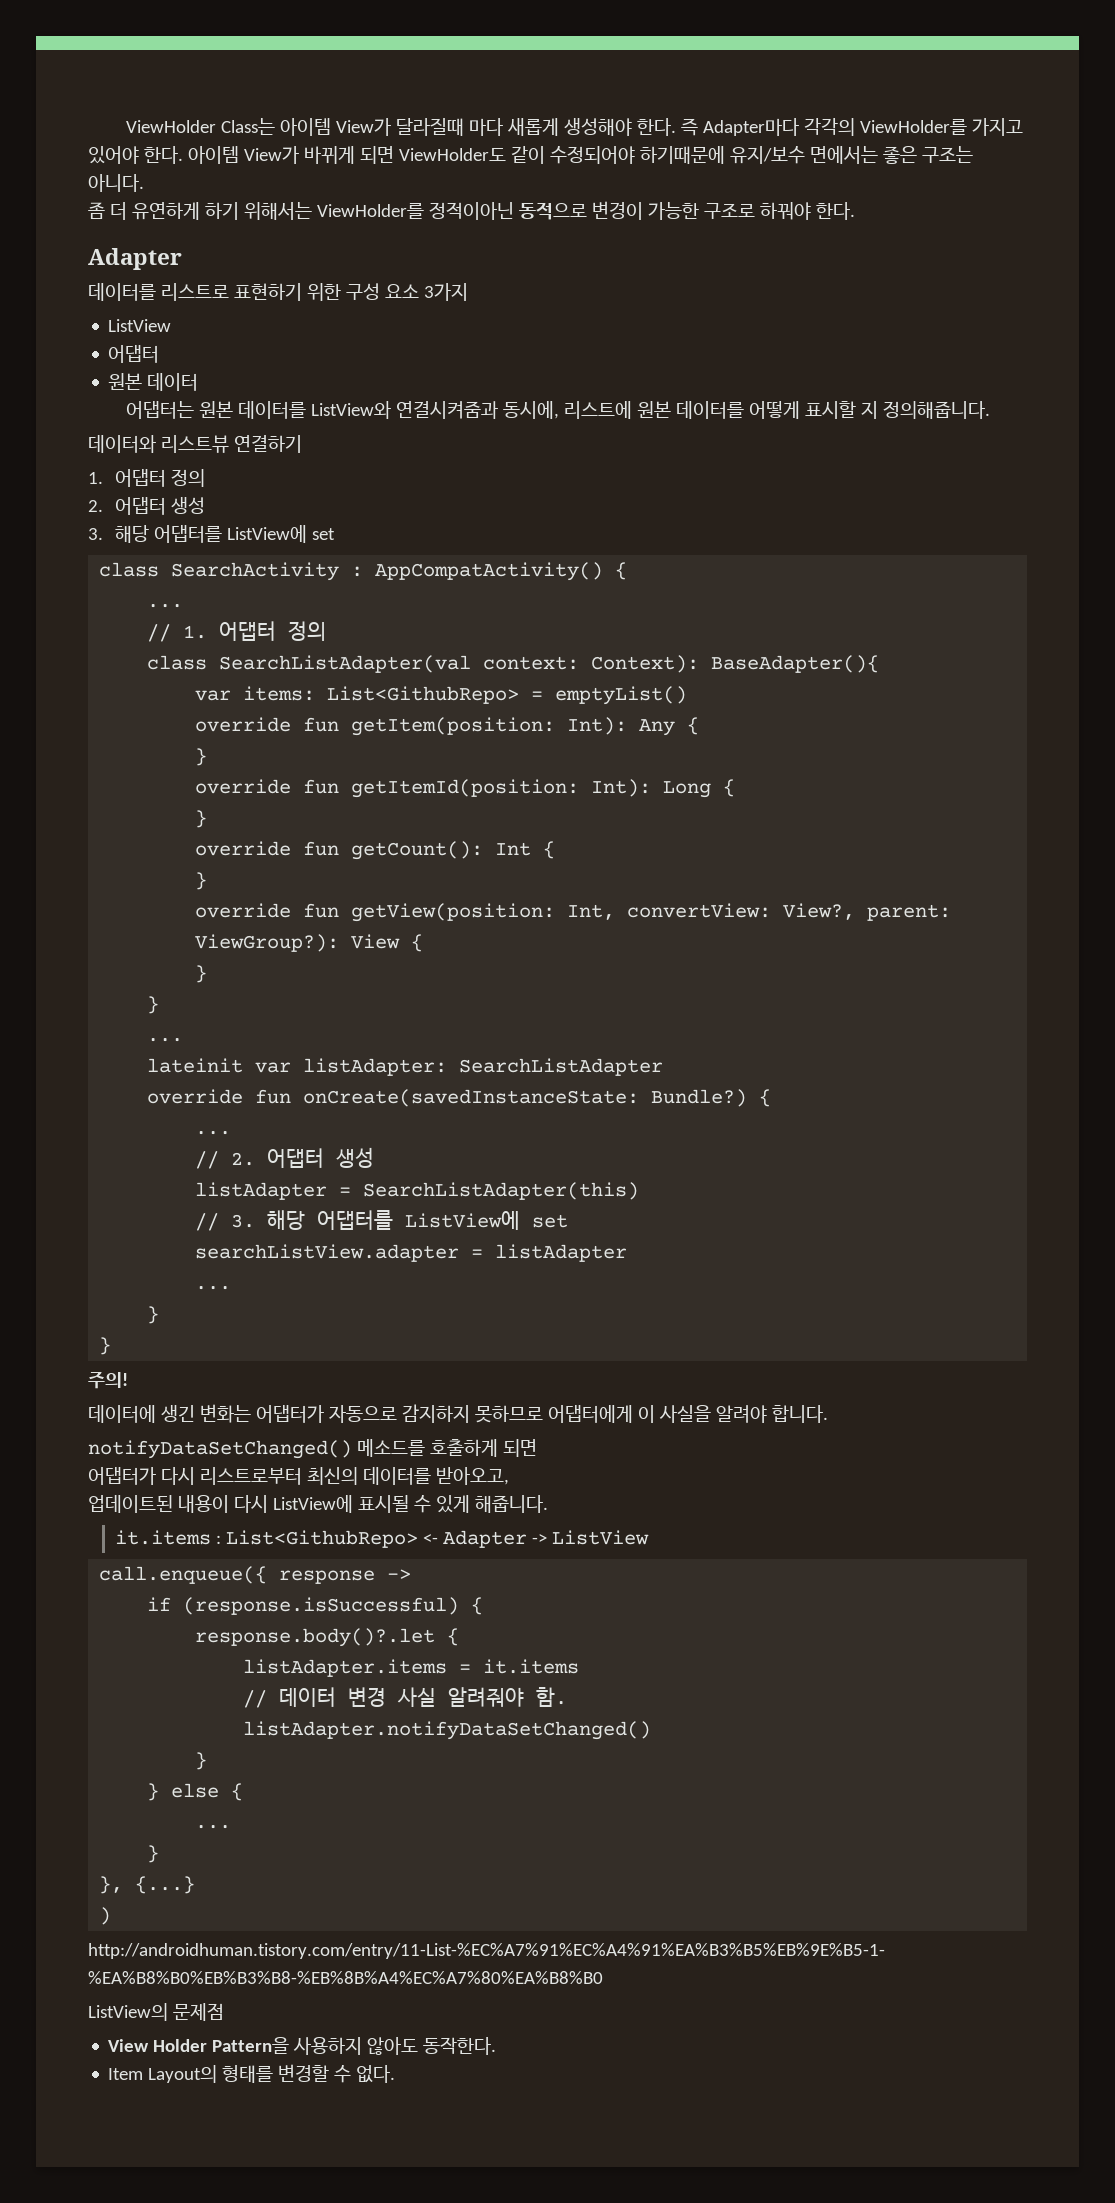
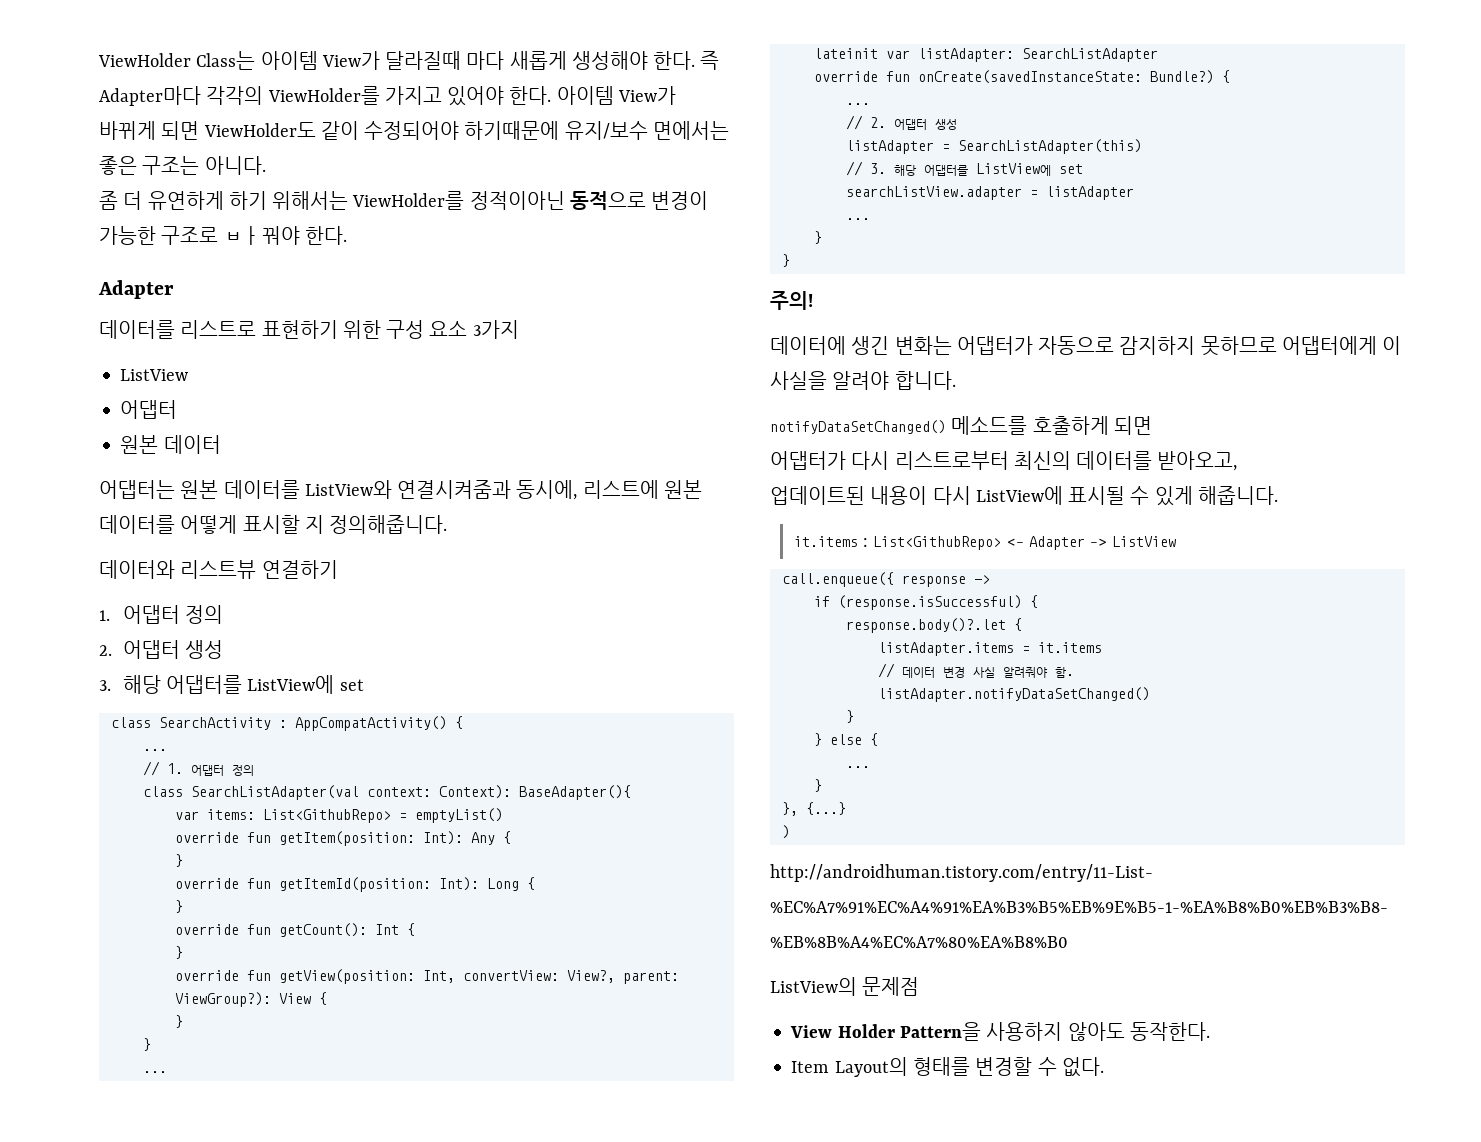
- 좀 더 유연하게 하기 위해서는 ViewHolder를 정적이아닌 동적으로 변경이 가능한 구조로 하꿔야 한다.
+ 좀 더 유연하게 하기 위해서는 ViewHolder를 정적이아닌 동적으로 변경이 가능한 구조로 ㅂㅏ꿔야 한다.

